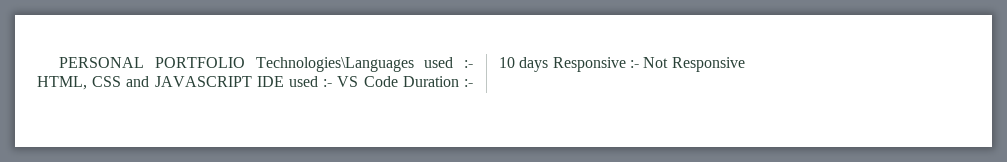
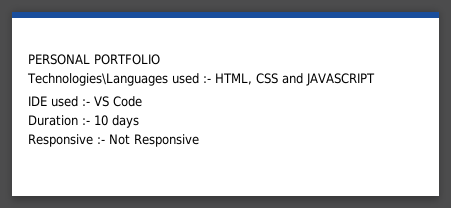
- PERSONAL PORTFOLIO Technologies\Languages used :- HTML, CSS and JAVASCRIPT IDE used :- VS Code Duration :- 10 days Responsive :- Not Responsive
+ PERSONAL PORTFOLIO
+ Technologies\Languages used :- HTML, CSS and JAVASCRIPT
+ IDE used :- VS Code
+ Duration :- 10 days
+ Responsive :- Not Responsive

